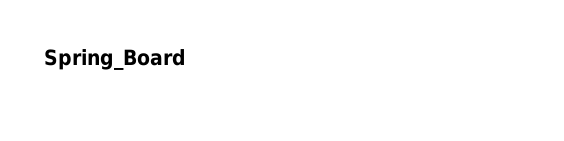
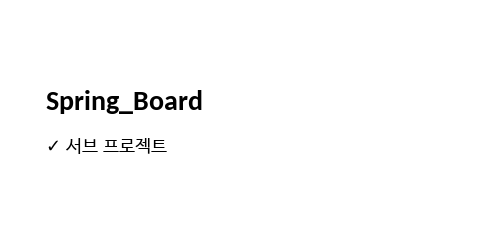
+ ✓ 서브 프로젝트

